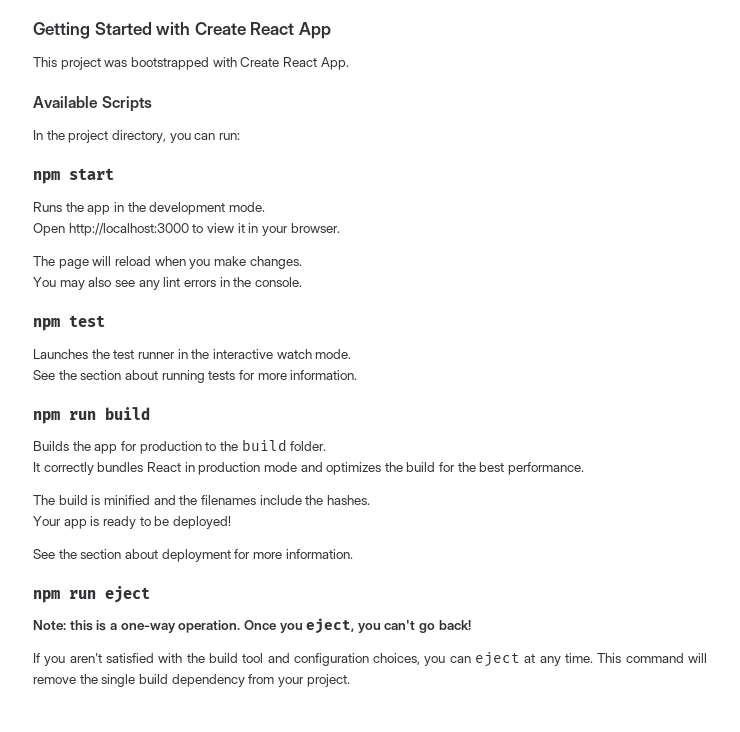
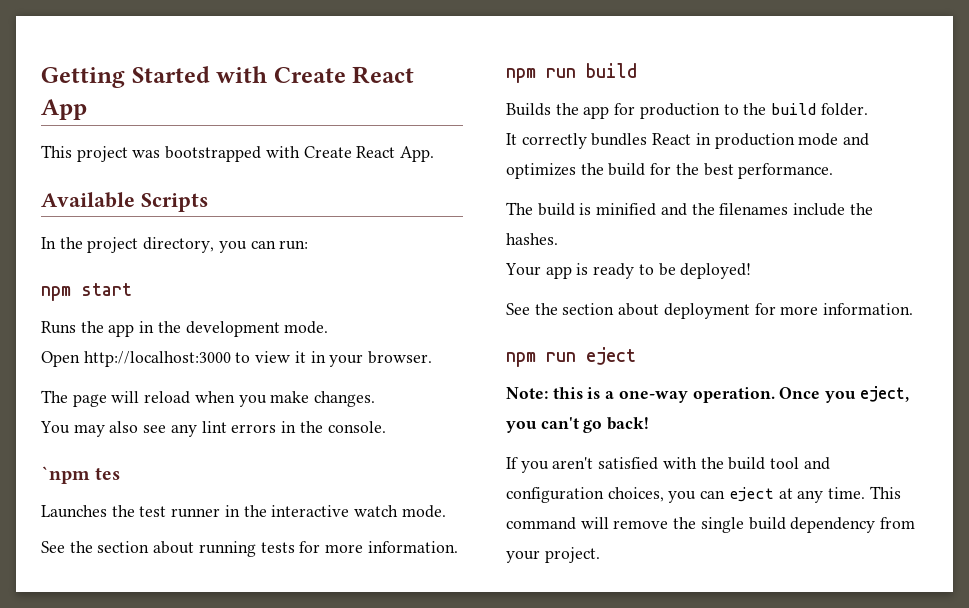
- npm test
+ `npm tes

